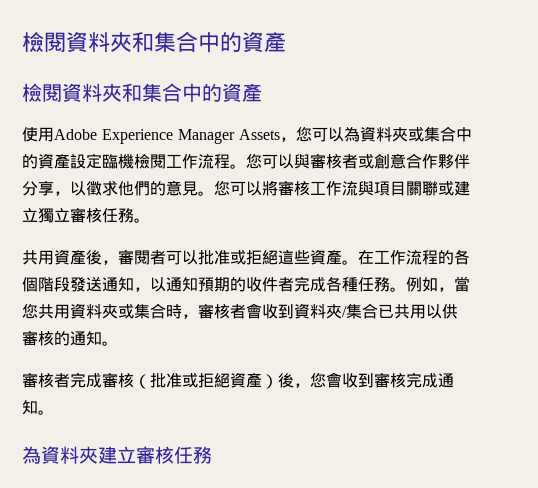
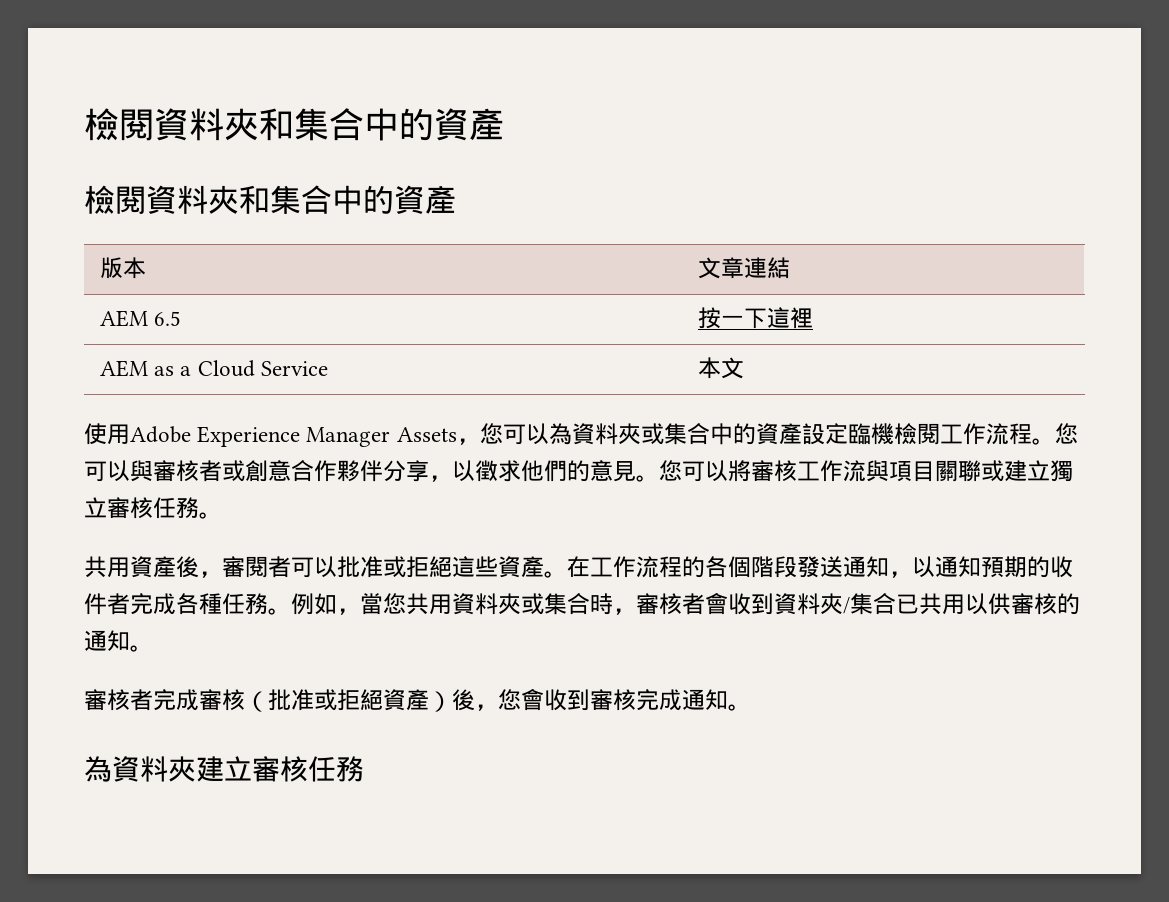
+ 版本 | 文章連結
+ AEM 6.5 | 按一下這裡
+ AEM as a Cloud Service | 本文

